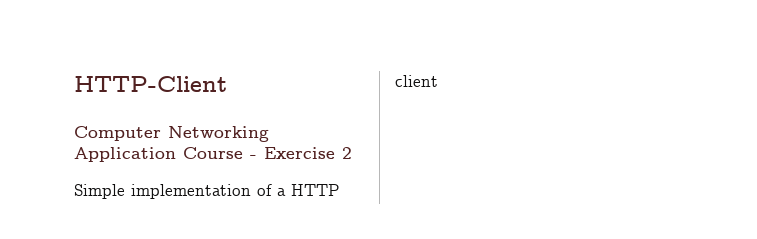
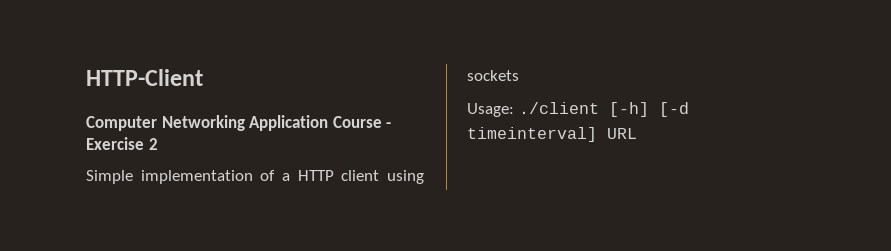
- Simple implementation of a HTTP client
+ Simple implementation of a HTTP client using sockets
+ Usage: ./client [-h] [-d timeinterval] URL

